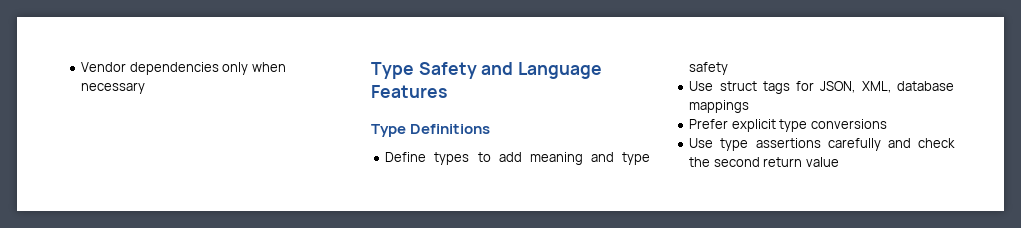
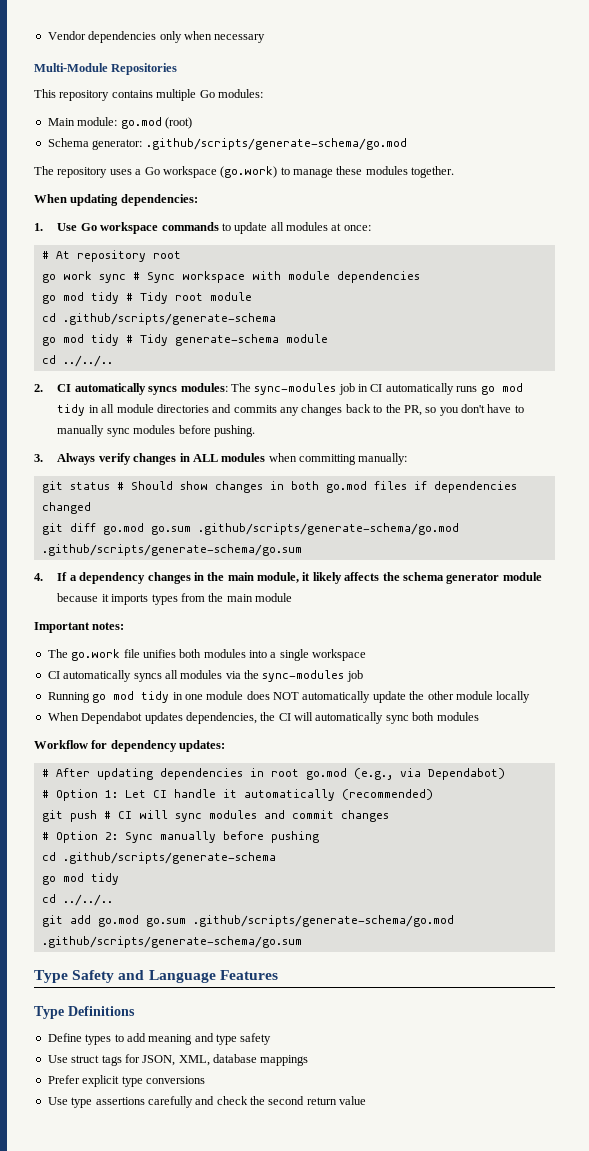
+ Multi-Module Repositories
+ This repository contains multiple Go modules:
+ Main module: go.mod (root)
+ Schema generator: .github/scripts/generate-schema/go.mod
+ The repository uses a Go workspace (go.work) to manage these modules together.
+ When updating dependencies:
+ 1. Use Go workspace commands to update all modules at once:
+ # At repository root
+ go work sync # Sync workspace with module dependencies
+ go mod tidy # Tidy root module
+ cd .github/scripts/generate-schema
+ go mod tidy # Tidy generate-schema module
+ cd ../../..
+ 2. CI automatically syncs modules: The sync-modules job in CI automatically runs go mod tidy in all module directories and commits any changes back to the PR, so you don't have to manually sync modules before pushing.
+ 3. Always verify changes in ALL modules when committing manually:
+ git status # Should show changes in both go.mod files if dependencies changed
+ git diff go.mod go.sum .github/scripts/generate-schema/go.mod .github/scripts/generate-schema/go.sum
+ 4. If a dependency changes in the main module, it likely affects the schema generator module because it imports types from the main module
+ Important notes:
+ The go.work file unifies both modules into a single workspace
+ CI automatically syncs all modules via the sync-modules job
+ Running go mod tidy in one module does NOT automatically update the other module locally
+ When Dependabot updates dependencies, the CI will automatically sync both modules
+ Workflow for dependency updates:
+ # After updating dependencies in root go.mod (e.g., via Dependabot)
+ # Option 1: Let CI handle it automatically (recommended)
+ git push # CI will sync modules and commit changes
+ # Option 2: Sync manually before pushing
+ cd .github/scripts/generate-schema
+ go mod tidy
+ cd ../../..
+ git add go.mod go.sum .github/scripts/generate-schema/go.mod .github/scripts/generate-schema/go.sum

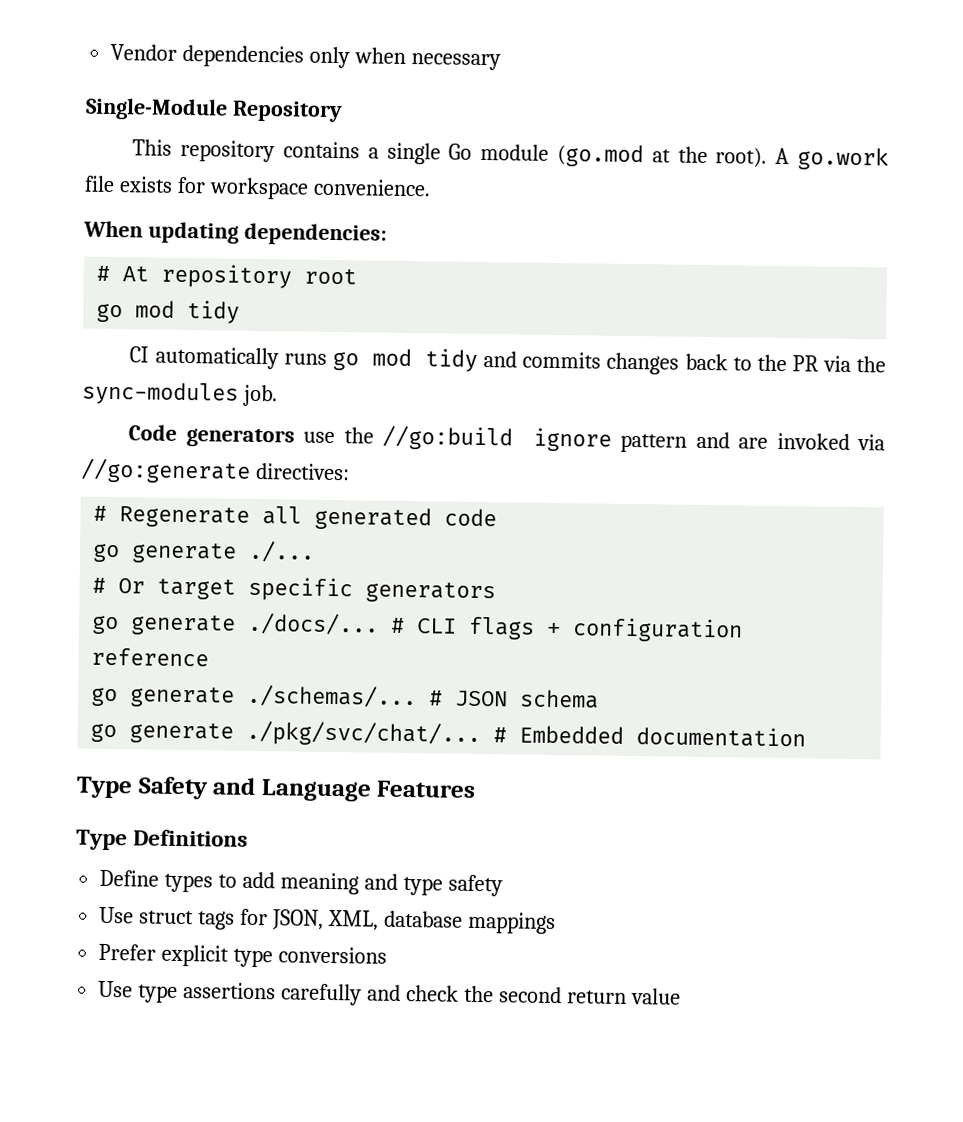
- Multi-Module Repositories
+ Single-Module Repository
- This repository contains multiple Go modules:
- Main module: go.mod (root)
- Schema generator: .github/scripts/generate-schema/go.mod
- The repository uses a Go workspace (go.work) to manage these modules together.
+ This repository contains a single Go module (go.mod at the root). A go.work file exists for workspace convenience.
  When updating dependencies:
- 1. Use Go workspace commands to update all modules at once:
  # At repository root
- go work sync # Sync workspace with module dependencies
- go mod tidy # Tidy root module
- cd .github/scripts/generate-schema
- go mod tidy # Tidy generate-schema module
- cd ../../..
- 2. CI automatically syncs modules: The sync-modules job in CI automatically runs go mod tidy in all module directories and commits any changes back to the PR, so you don't have to manually sync modules before pushing.
- 3. Always verify changes in ALL modules when committing manually:
- git status # Should show changes in both go.mod files if dependencies changed
- git diff go.mod go.sum .github/scripts/generate-schema/go.mod .github/scripts/generate-schema/go.sum
- 4. If a dependency changes in the main module, it likely affects the schema generator module because it imports types from the main module
- Important notes:
- The go.work file unifies both modules into a single workspace
- CI automatically syncs all modules via the sync-modules job
- Running go mod tidy in one module does NOT automatically update the other module locally
- When Dependabot updates dependencies, the CI will automatically sync both modules
- Workflow for dependency updates:
- # After updating dependencies in root go.mod (e.g., via Dependabot)
- # Option 1: Let CI handle it automatically (recommended)
- git push # CI will sync modules and commit changes
- # Option 2: Sync manually before pushing
- cd .github/scripts/generate-schema
  go mod tidy
- cd ../../..
- git add go.mod go.sum .github/scripts/generate-schema/go.mod .github/scripts/generate-schema/go.sum
+ CI automatically runs go mod tidy and commits changes back to the PR via the sync-modules job.
+ Code generators use the //go:build ignore pattern and are invoked via //go:generate directives:
+ # Regenerate all generated code
+ go generate ./...
+ # Or target specific generators
+ go generate ./docs/... # CLI flags + configuration reference
+ go generate ./schemas/... # JSON schema
+ go generate ./pkg/svc/chat/... # Embedded documentation

